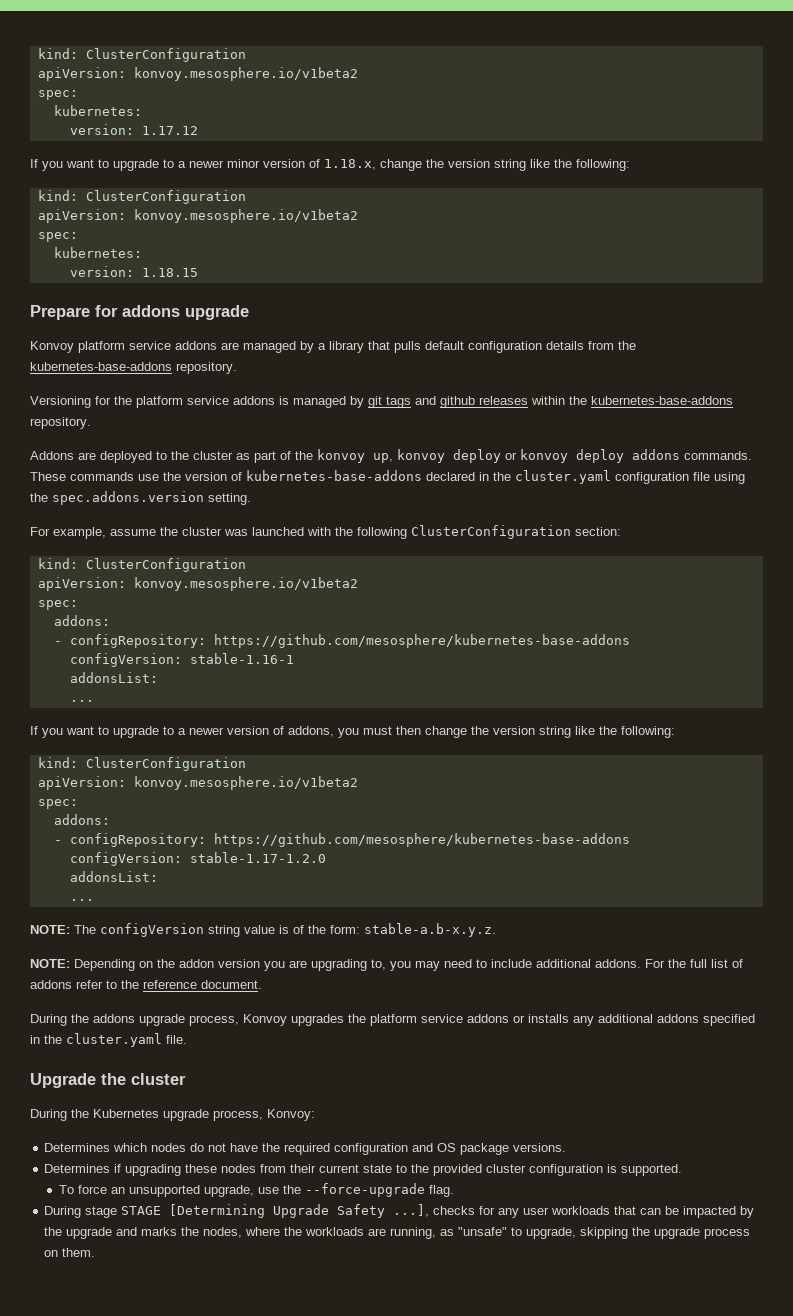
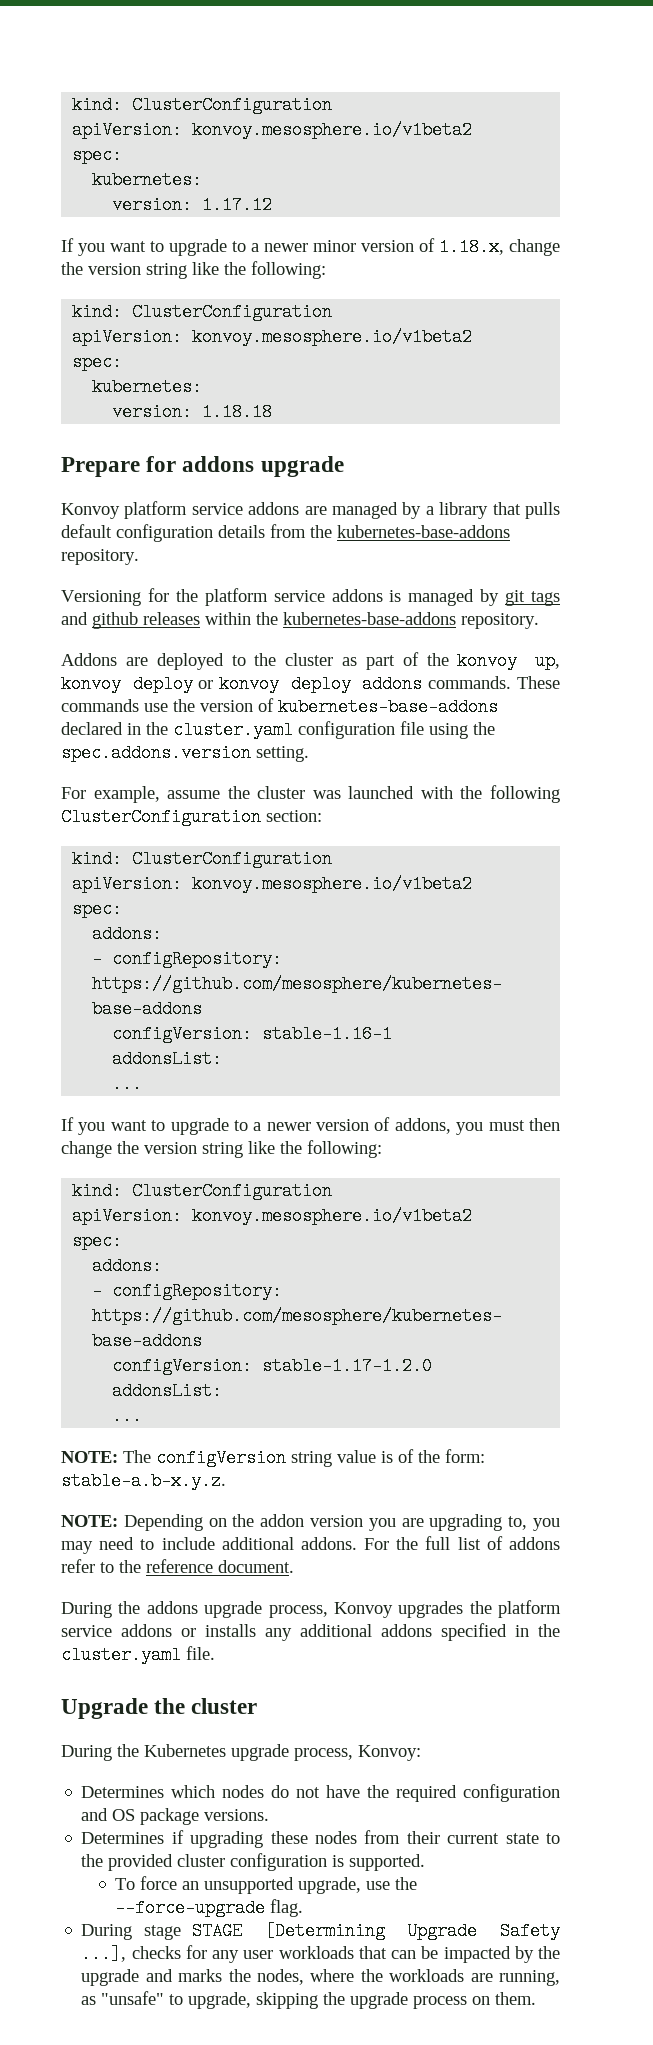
- version: 1.18.15
+ version: 1.18.18

